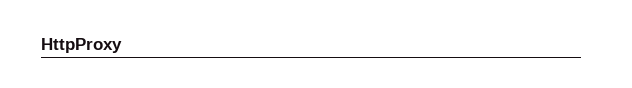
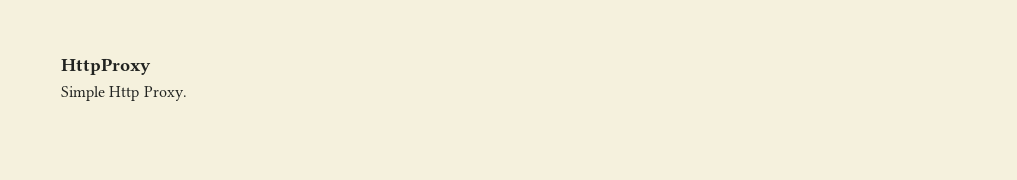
+ Simple Http Proxy.

